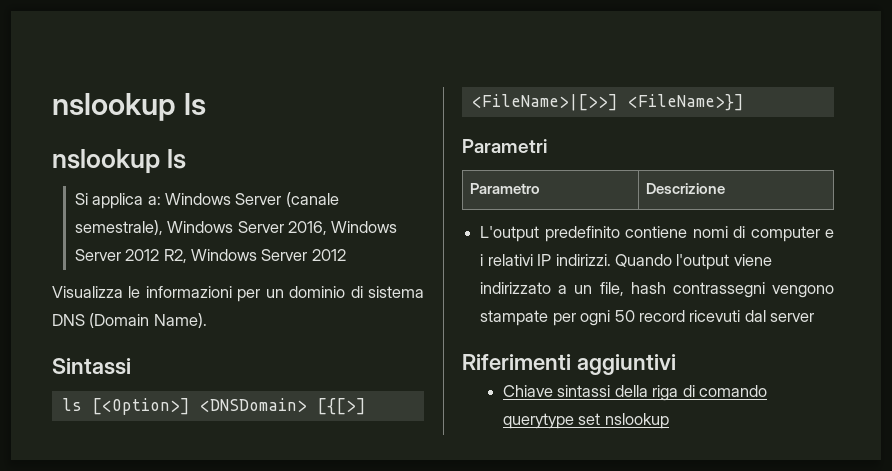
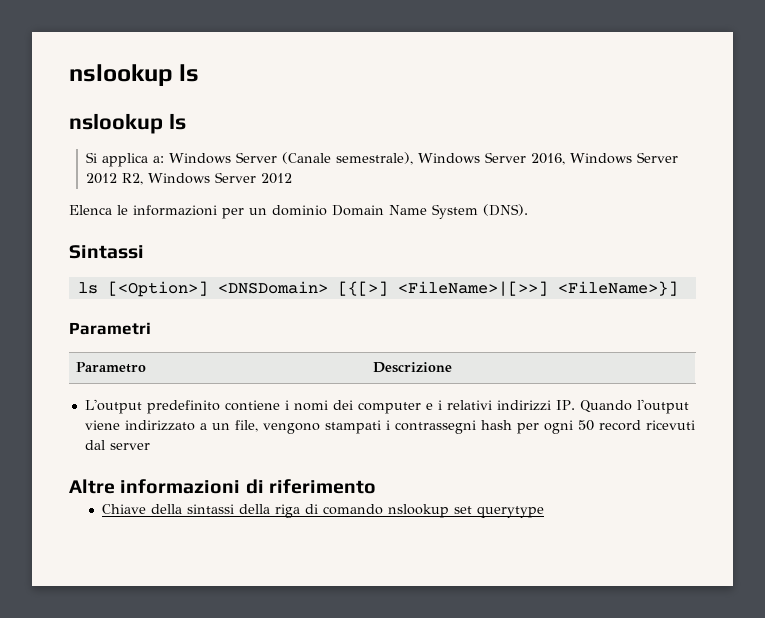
- Si applica a: Windows Server (canale semestrale), Windows Server 2016, Windows Server 2012 R2, Windows Server 2012
+ Si applica a: Windows Server (Canale semestrale), Windows Server 2016, Windows Server 2012 R2, Windows Server 2012
- Visualizza le informazioni per un dominio di sistema DNS (Domain Name).
+ Elenca le informazioni per un dominio Domain Name System (DNS).
- L'output predefinito contiene nomi di computer e i relativi IP indirizzi. Quando l'output viene indirizzato a un file, hash contrassegni vengono stampate per ogni 50 record ricevuti dal server
+ L'output predefinito contiene i nomi dei computer e i relativi indirizzi IP. Quando l'output viene indirizzato a un file, vengono stampati i contrassegni hash per ogni 50 record ricevuti dal server
- Riferimenti aggiuntivi
+ Altre informazioni di riferimento
- Chiave sintassi della riga di comando querytype set nslookup
+ Chiave della sintassi della riga di comando nslookup set querytype

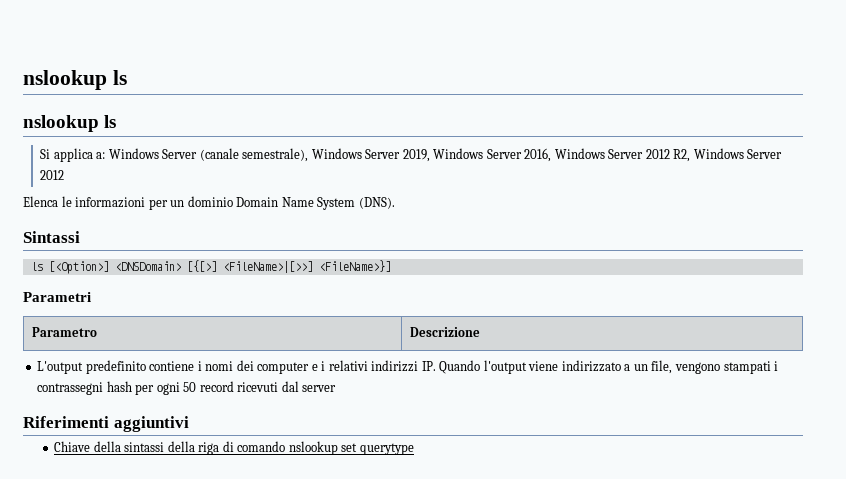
- Si applica a: Windows Server (Canale semestrale), Windows Server 2016, Windows Server 2012 R2, Windows Server 2012
+ Si applica a: Windows Server (canale semestrale), Windows Server 2019, Windows Server 2016, Windows Server 2012 R2, Windows Server 2012
- Altre informazioni di riferimento
+ Riferimenti aggiuntivi

